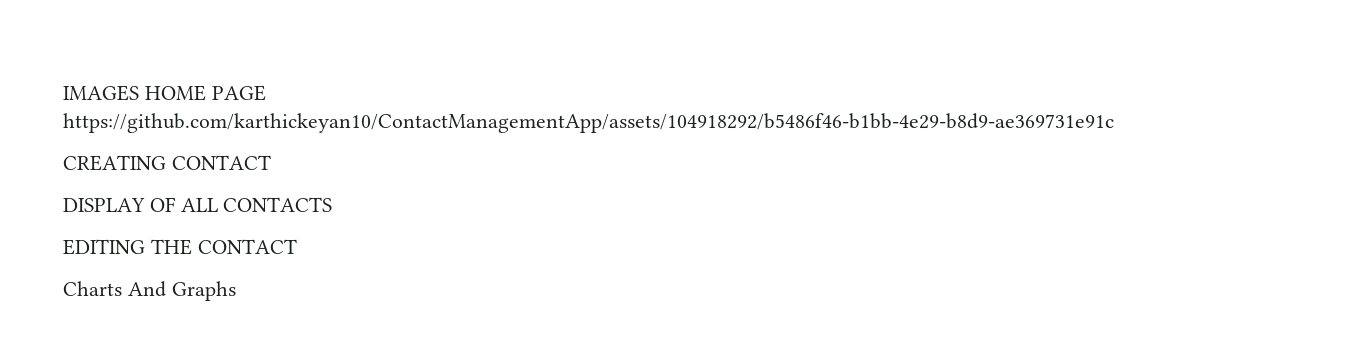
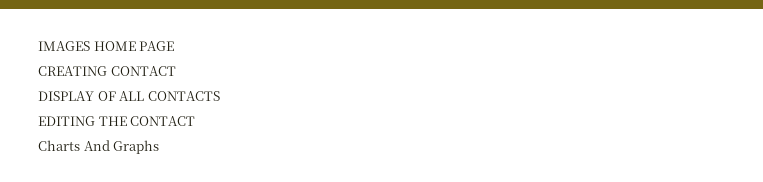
- IMAGES HOME PAGE https://github.com/karthickeyan10/ContactManagementApp/assets/104918292/b5486f46-b1bb-4e29-b8d9-ae369731e91c
+ IMAGES HOME PAGE

